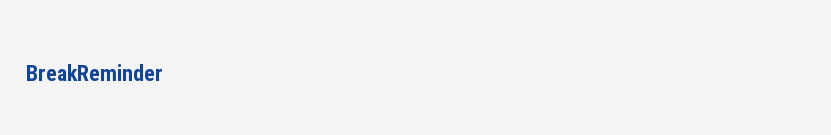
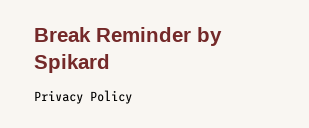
- BreakReminder
+ Break Reminder by Spikard
+ Privacy Policy

